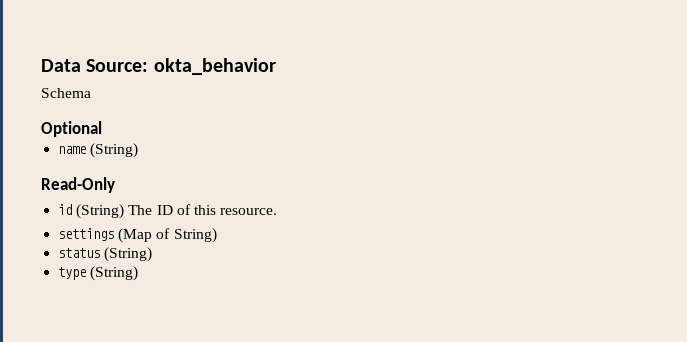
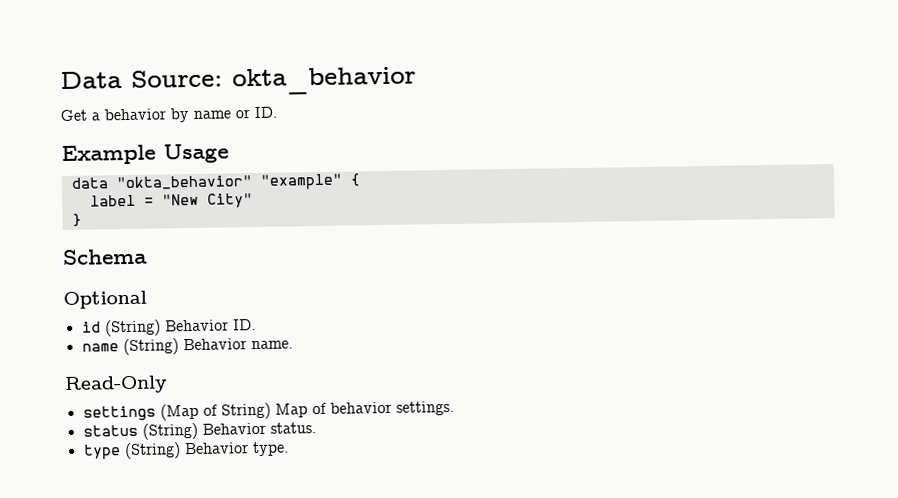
+ Get a behavior by name or ID.
+ Example Usage
+ data "okta_behavior" "example" {
+ label = "New City"
+ }
  Schema
  Optional
+ id (String) Behavior ID.
- name (String)
+ name (String) Behavior name.
- id (String) The ID of this resource.
- settings (Map of String)
+ settings (Map of String) Map of behavior settings.
- status (String)
+ status (String) Behavior status.
- type (String)
+ type (String) Behavior type.

